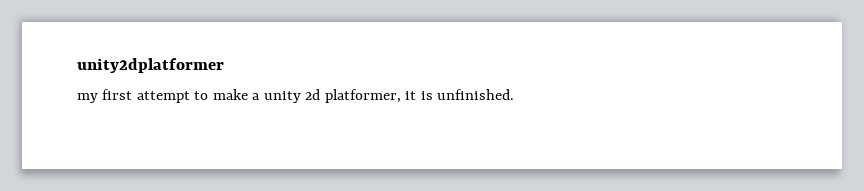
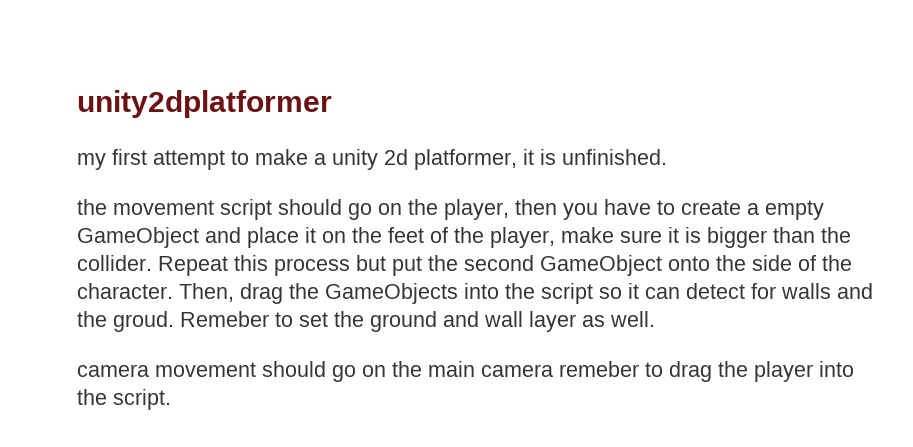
+ the movement script should go on the player, then you have to create a empty GameObject and place it on the feet of the player, make sure it is bigger than the collider. Repeat this process but put the second GameObject onto the side of the character. Then, drag the GameObjects into the script so it can detect for walls and the groud. Remeber to set the ground and wall layer as well.
+ camera movement should go on the main camera remeber to drag the player into the script.

